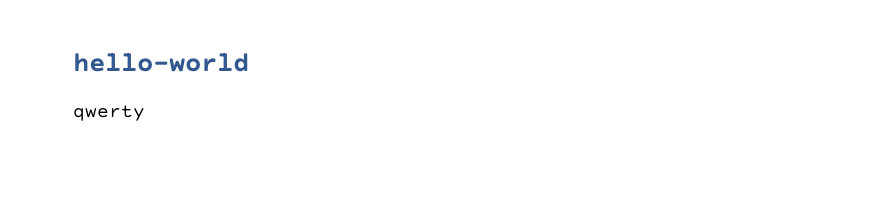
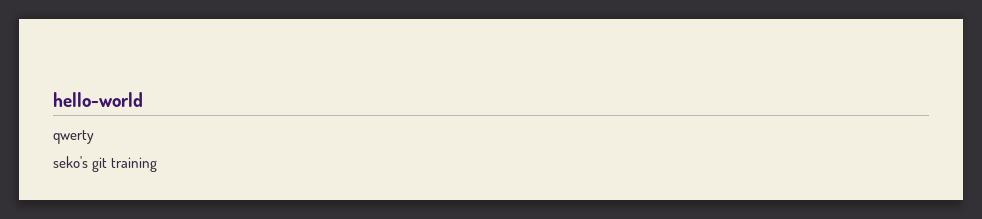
+ seko's git training

